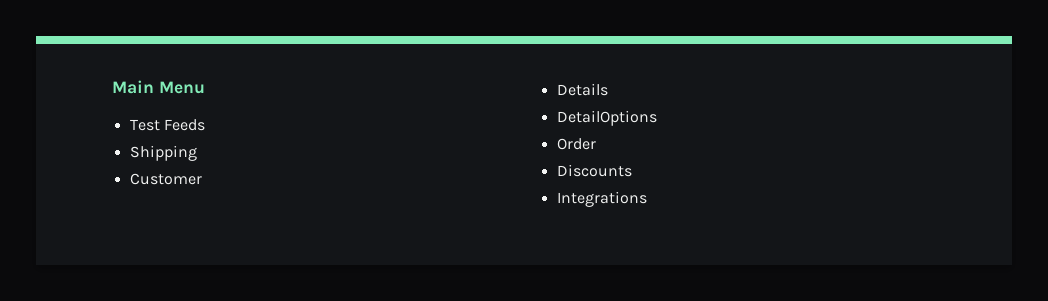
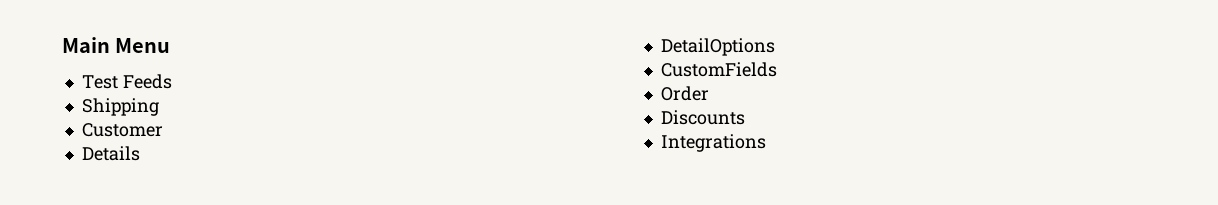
+ CustomFields

